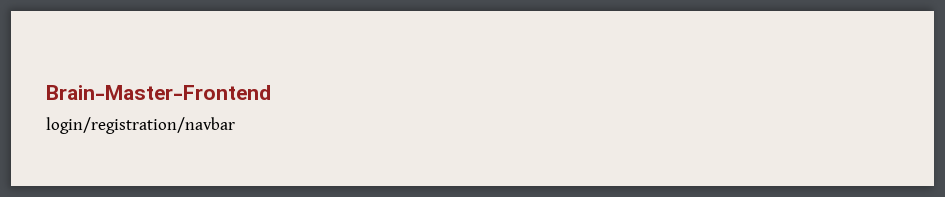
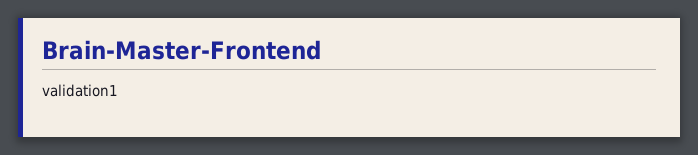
- login/registration/navbar
+ validation1

